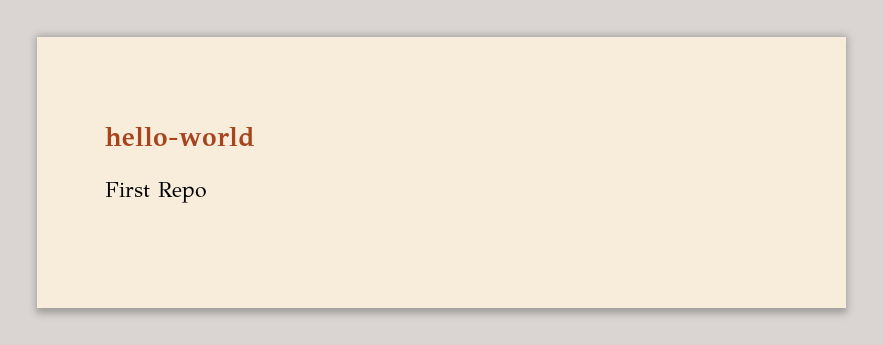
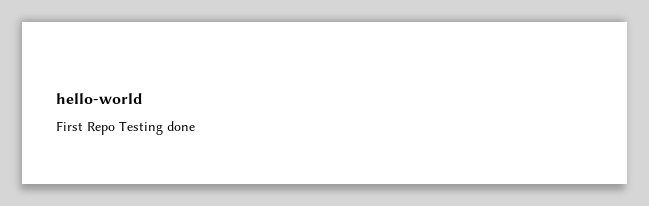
- First Repo
+ First Repo Testing done

